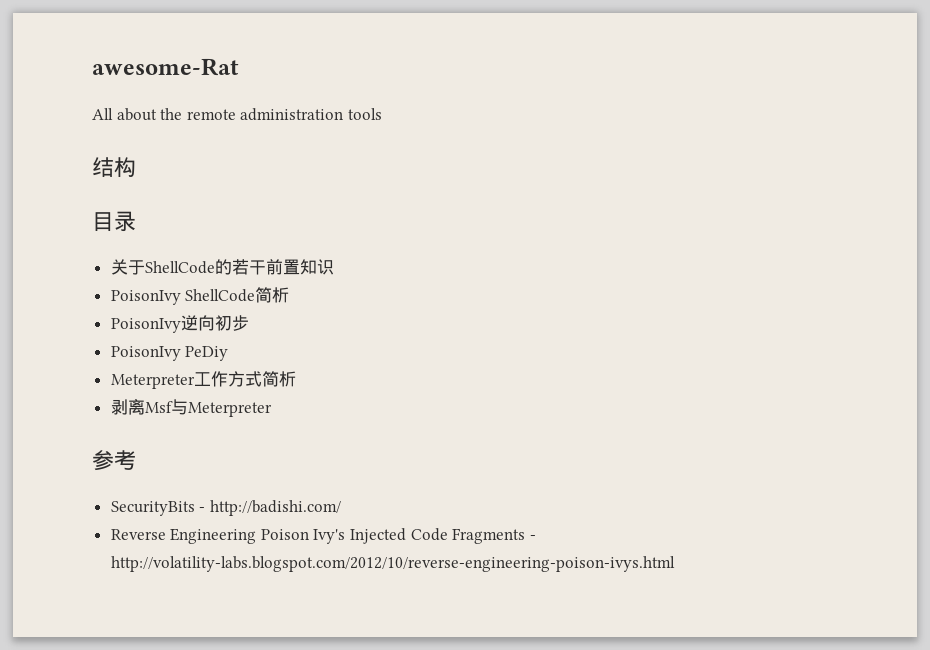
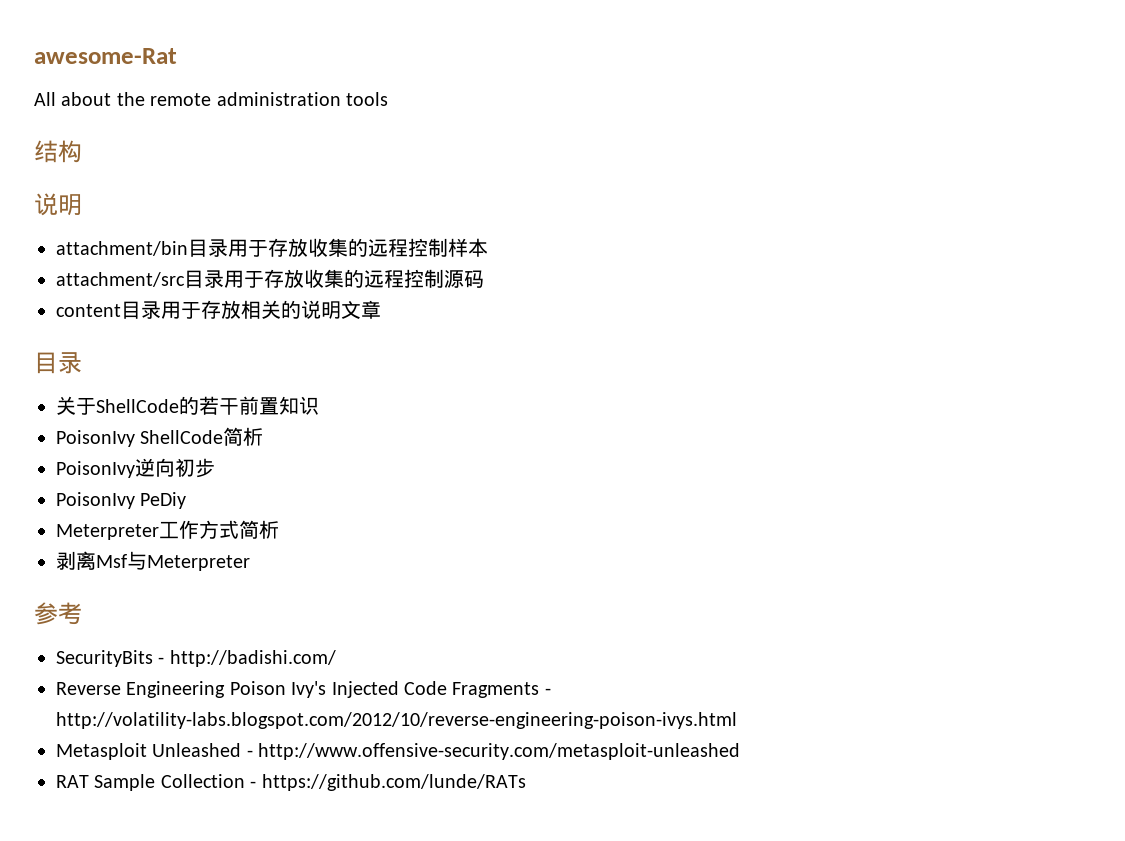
  结构
+ 说明
+ attachment/bin目录用于存放收集的远程控制样本
+ attachment/src目录用于存放收集的远程控制源码
+ content目录用于存放相关的说明文章
+ Metasploit Unleashed - http://www.offensive-security.com/metasploit-unleashed
+ RAT Sample Collection - https://github.com/lunde/RATs

